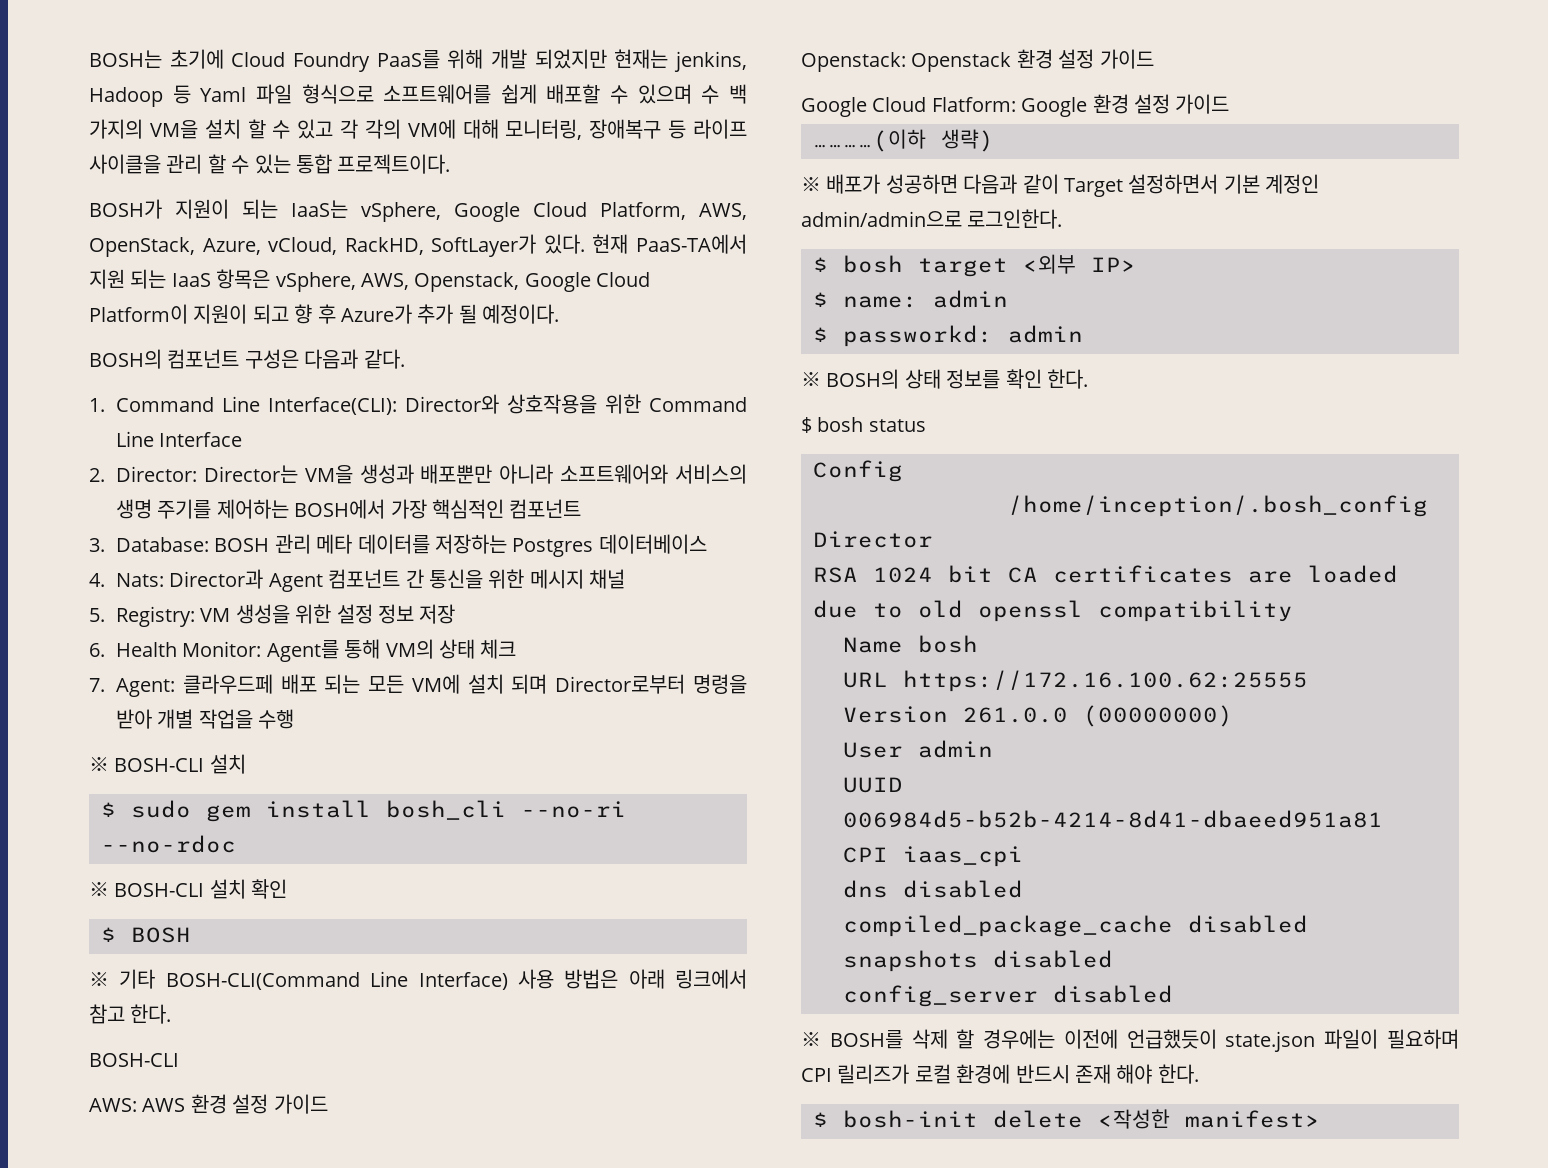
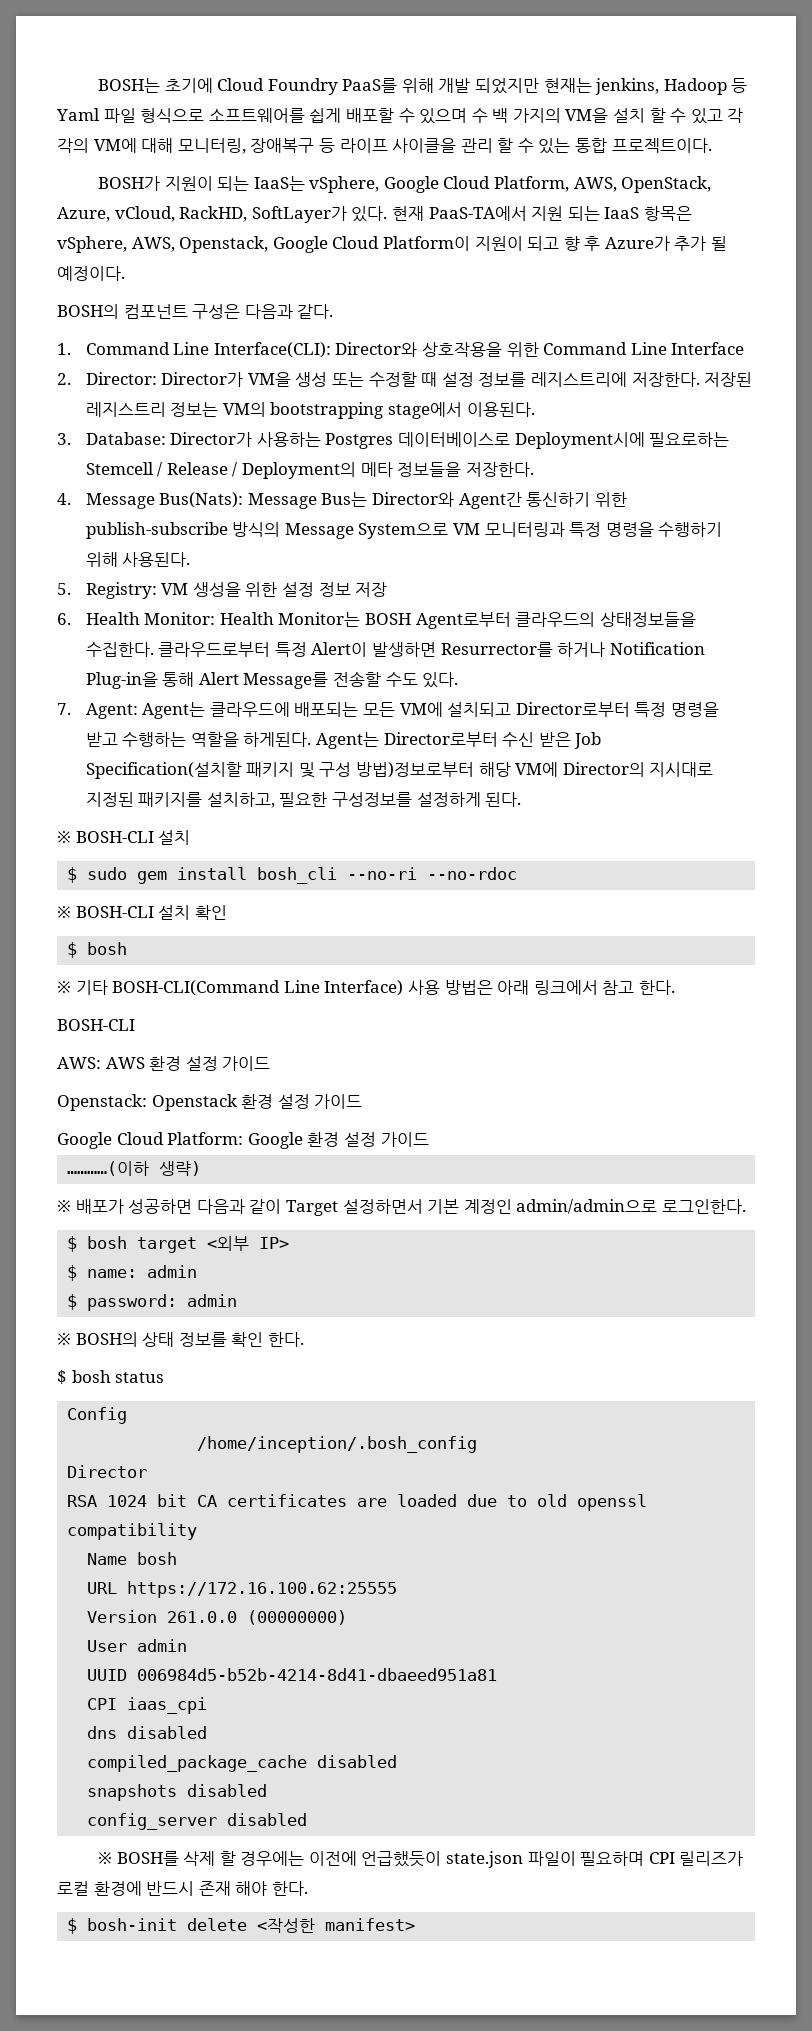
- 2. Director: Director는 VM을 생성과 배포뿐만 아니라 소프트웨어와 서비스의 생명 주기를 제어하는 BOSH에서 가장 핵심적인 컴포넌트
- 3. Database: BOSH 관리 메타 데이터를 저장하는 Postgres 데이터베이스
- 4. Nats: Director과 Agent 컴포넌트 간 통신을 위한 메시지 채널
+ 2. Director: Director가 VM을 생성 또는 수정할 때 설정 정보를 레지스트리에 저장한다. 저장된 레지스트리 정보는 VM의 bootstrapping stage에서 이용된다.
+ 3. Database: Director가 사용하는 Postgres 데이터베이스로 Deployment시에 필요로하는 Stemcell / Release / Deployment의 메타 정보들을 저장한다.
+ 4. Message Bus(Nats): Message Bus는 Director와 Agent간 통신하기 위한 publish-subscribe 방식의 Message System으로 VM 모니터링과 특정 명령을 수행하기 위해 사용된다.
- 6. Health Monitor: Agent를 통해 VM의 상태 체크
- 7. Agent: 클라우드페 배포 되는 모든 VM에 설치 되며 Director로부터 명령을 받아 개별 작업을 수행
+ 6. Health Monitor: Health Monitor는 BOSH Agent로부터 클라우드의 상태정보들을 수집한다. 클라우드로부터 특정 Alert이 발생하면 Resurrector를 하거나 Notification Plug-in을 통해 Alert Message를 전송할 수도 있다.
+ 7. Agent: Agent는 클라우드에 배포되는 모든 VM에 설치되고 Director로부터 특정 명령을 받고 수행하는 역할을 하게된다. Agent는 Director로부터 수신 받은 Job Specification(설치할 패키지 및 구성 방법)정보로부터 해당 VM에 Director의 지시대로 지정된 패키지를 설치하고, 필요한 구성정보를 설정하게 된다.
  ※ BOSH-CLI 설치 확인
- $ BOSH
+ $ bosh
- Google Cloud Flatform: Google 환경 설정 가이드
+ Google Cloud Platform: Google 환경 설정 가이드
- $ passworkd: admin
+ $ password: admin

